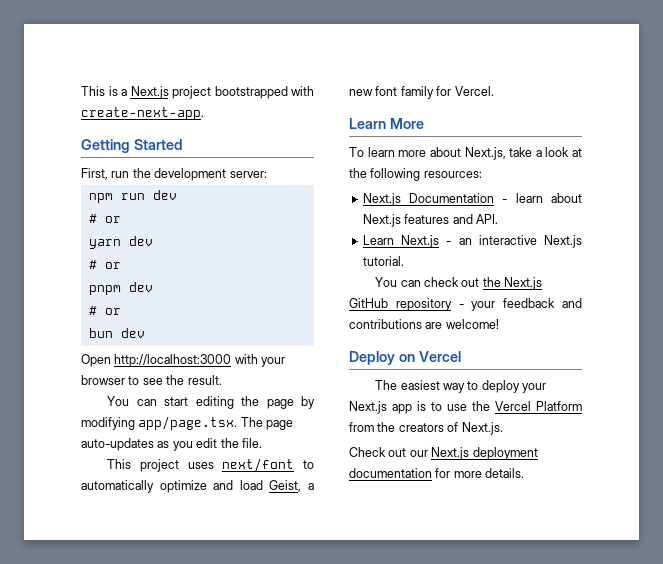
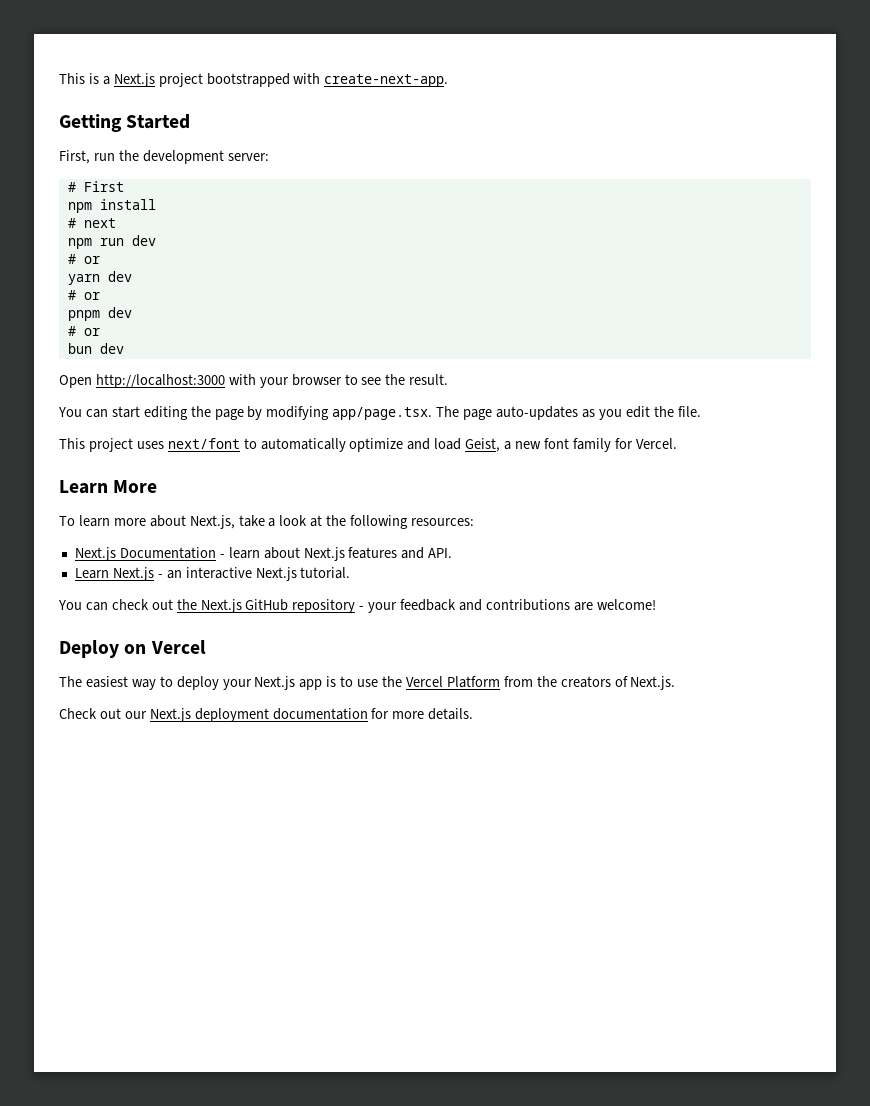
+ # First
+ npm install
+ # next

